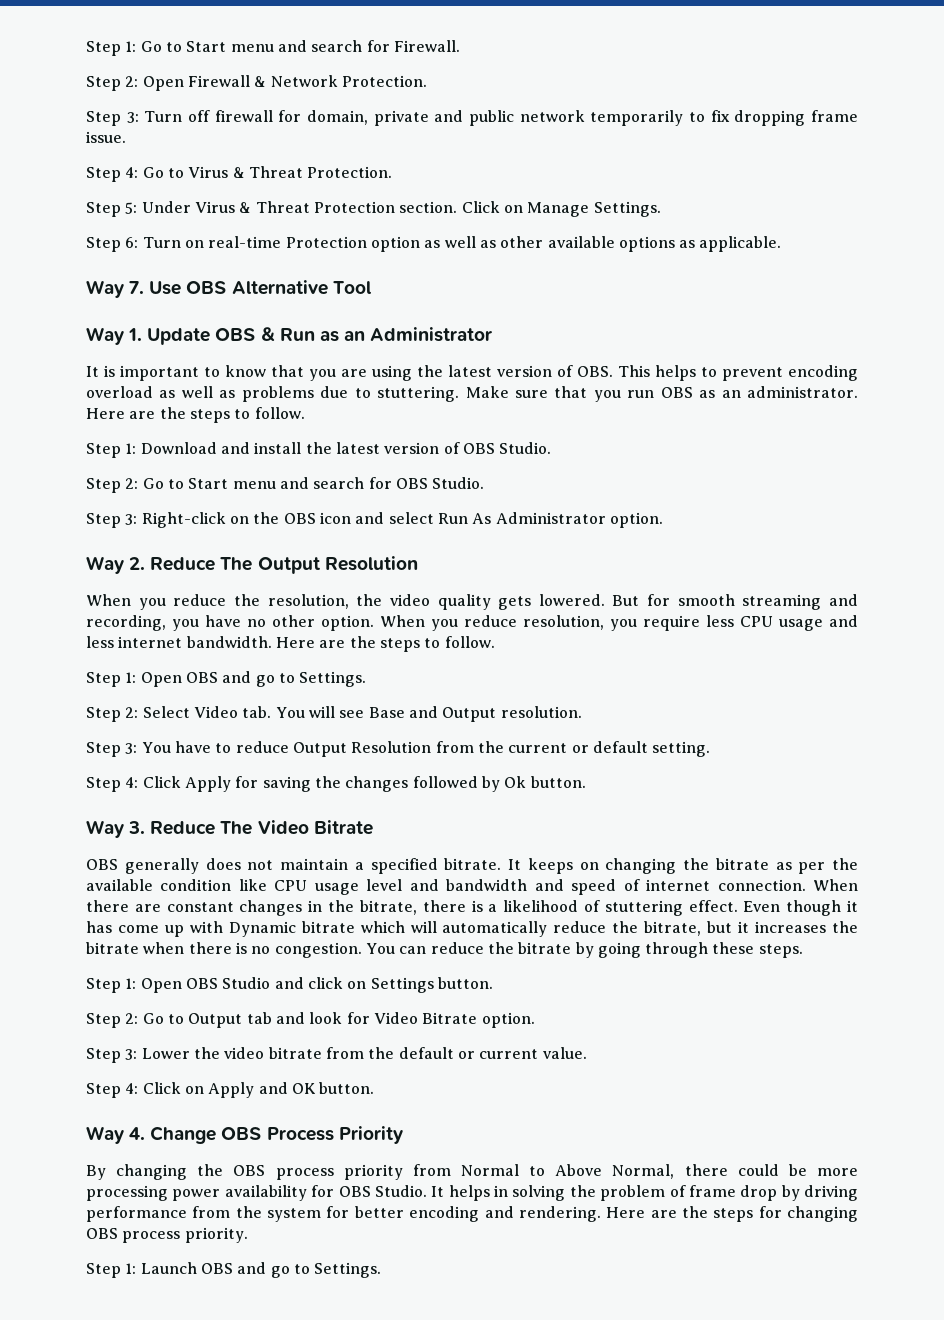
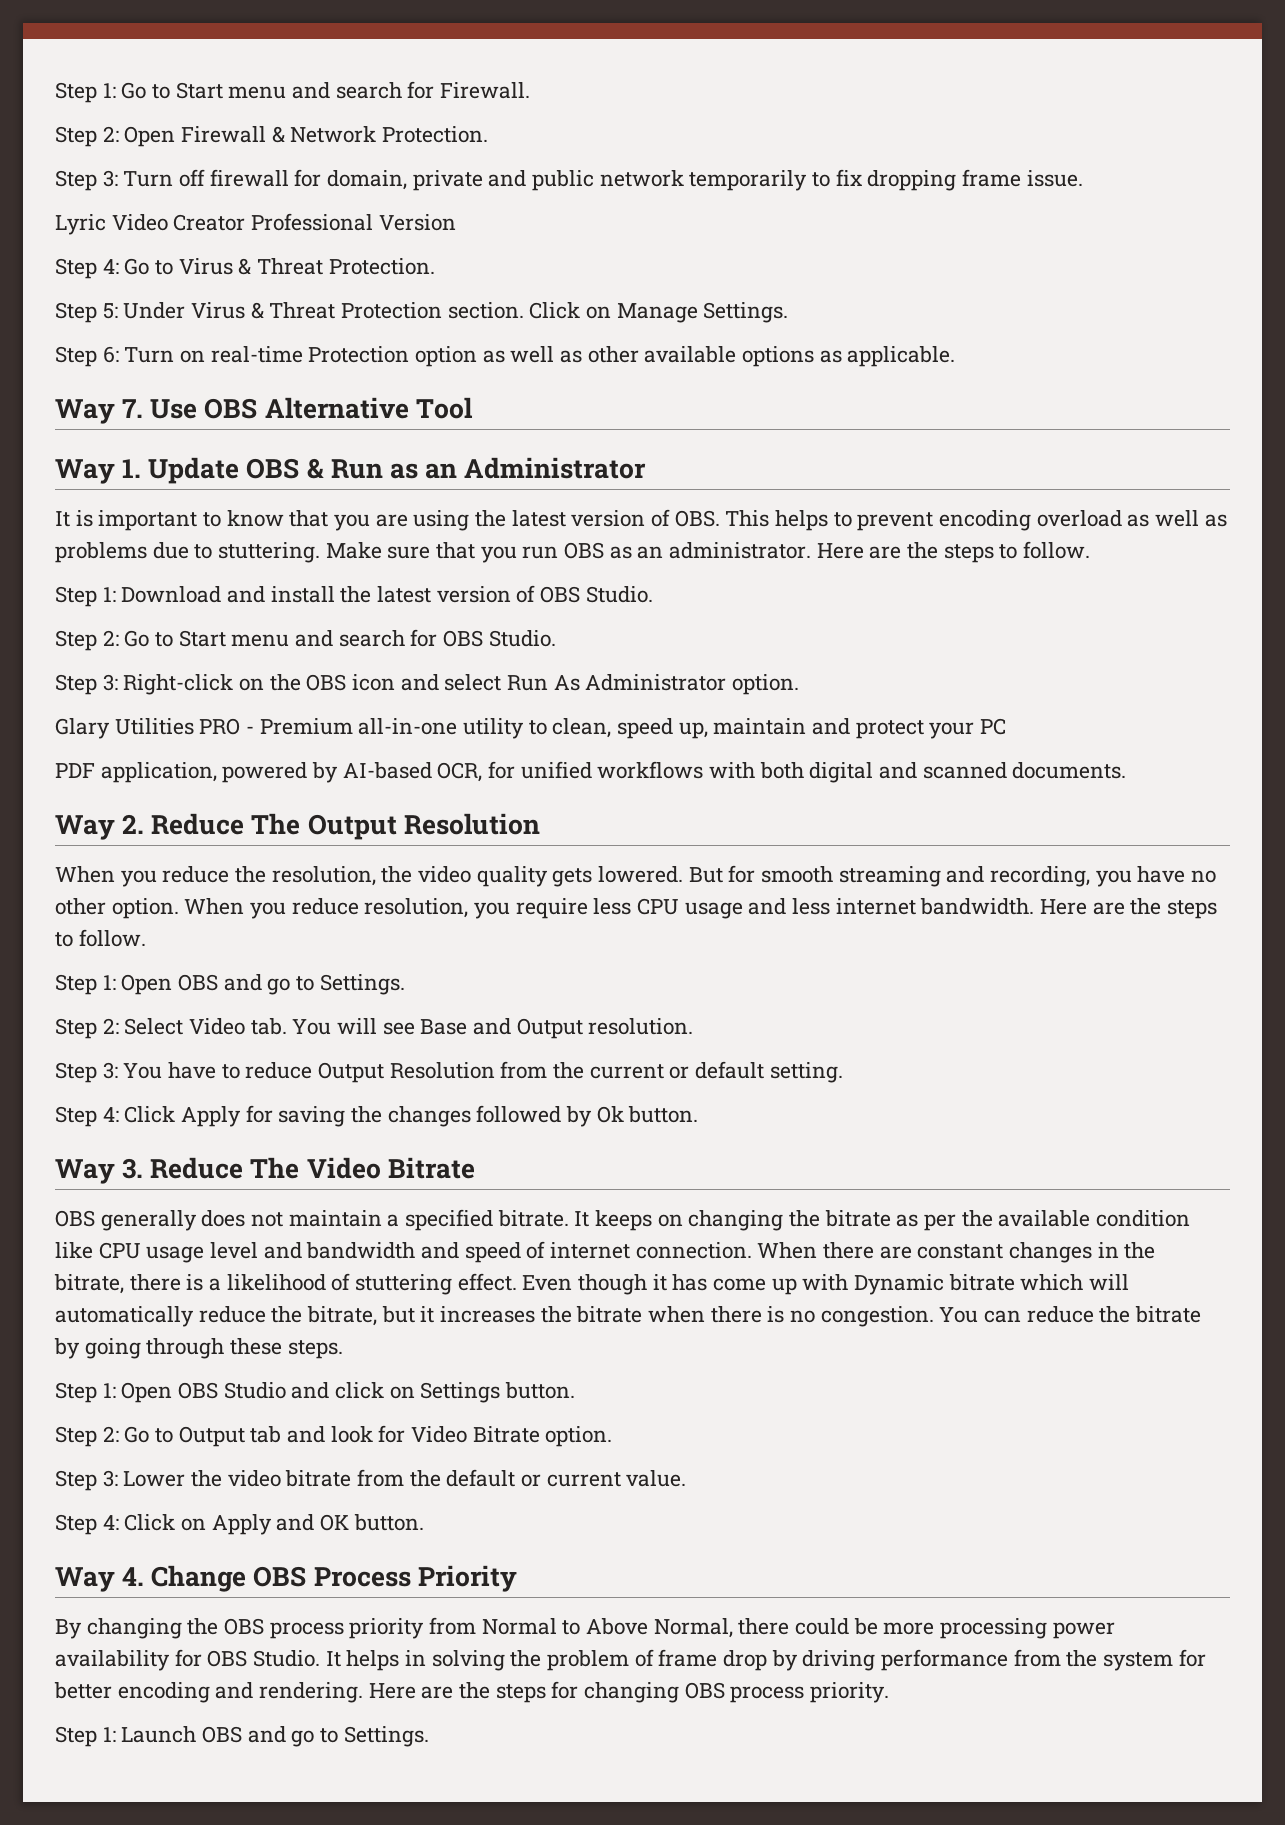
+ Lyric Video Creator Professional Version
+ Glary Utilities PRO - Premium all-in-one utility to clean, speed up, maintain and protect your PC
+ PDF application, powered by AI-based OCR, for unified workflows with both digital and scanned documents.

